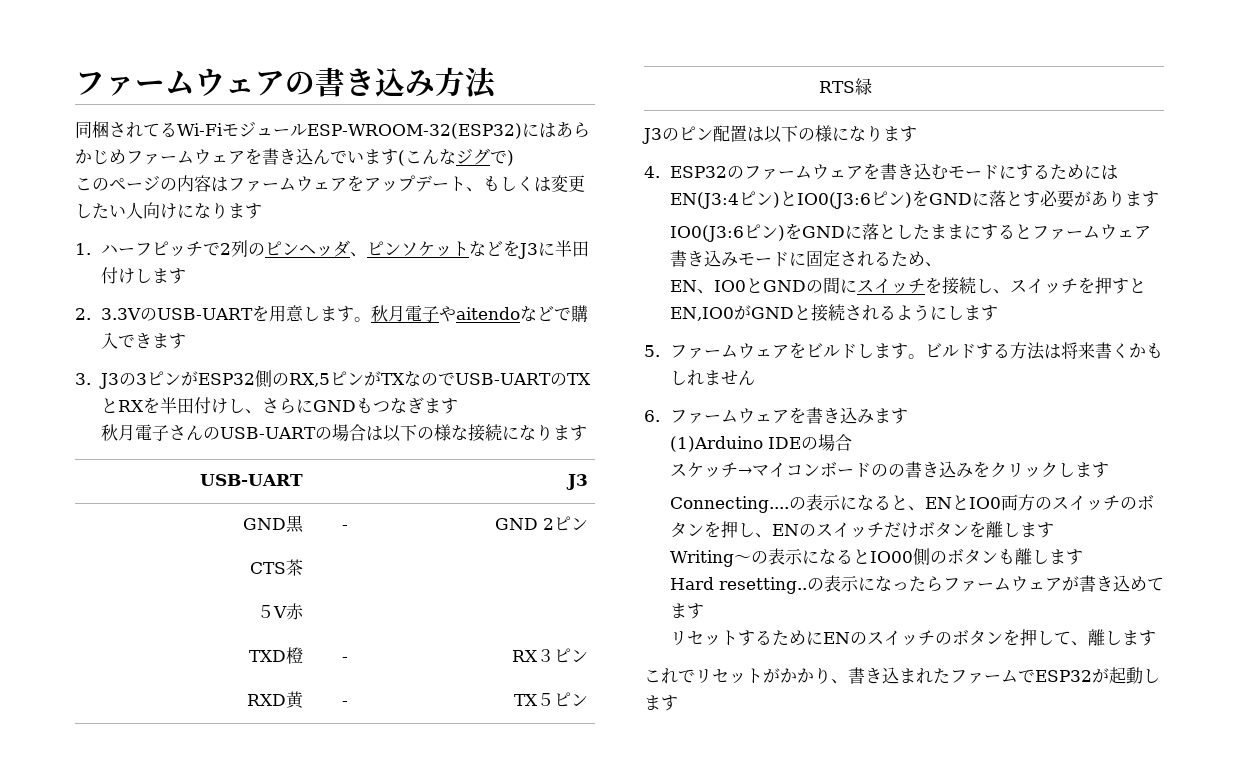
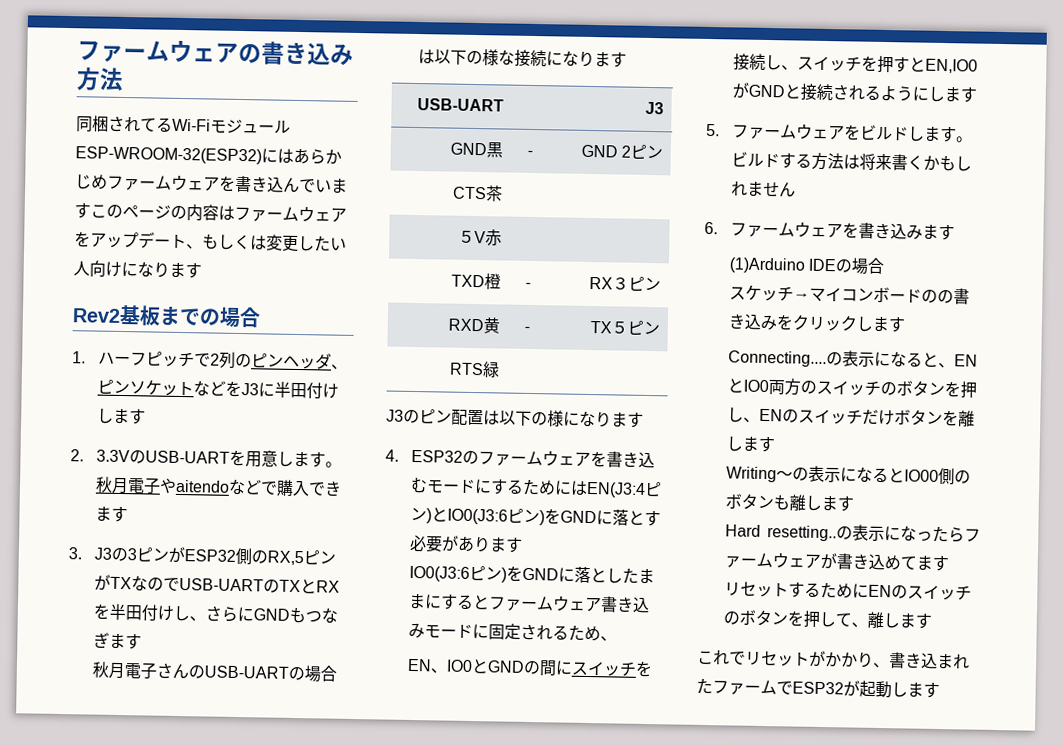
- 同梱されてるWi-FiモジュールESP-WROOM-32(ESP32)にはあらかじめファームウェアを書き込んでいます(こんなジグで)
- このページの内容はファームウェアをアップデート、もしくは変更したい人向けになります
+ 同梱されてるWi-FiモジュールESP-WROOM-32(ESP32)にはあらかじめファームウェアを書き込んでいますこのページの内容はファームウェアをアップデート、もしくは変更したい人向けになります
+ Rev2基板までの場合

